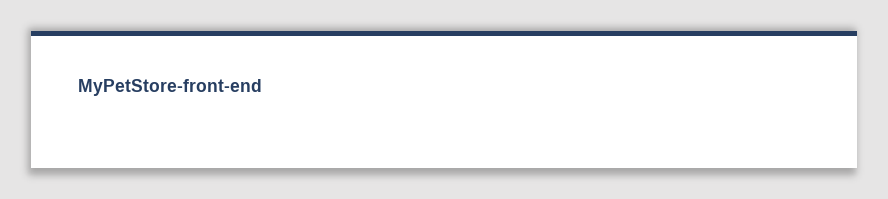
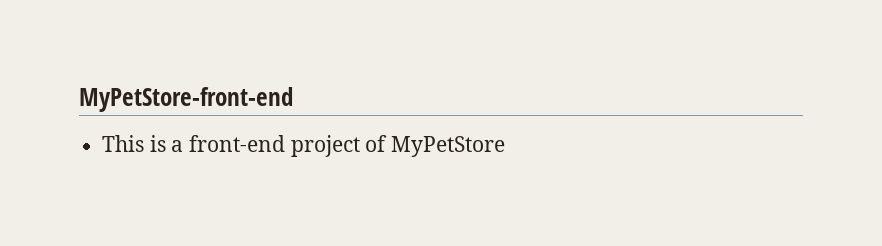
+ This is a front-end project of MyPetStore

